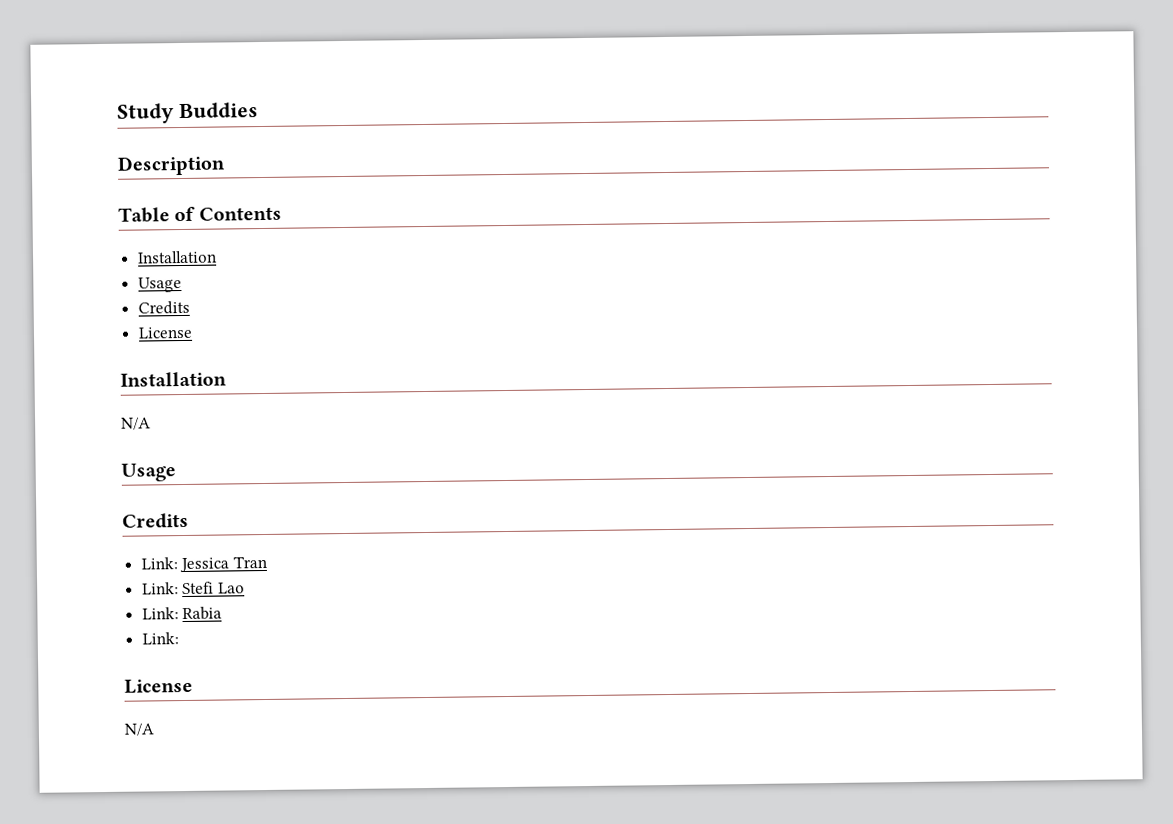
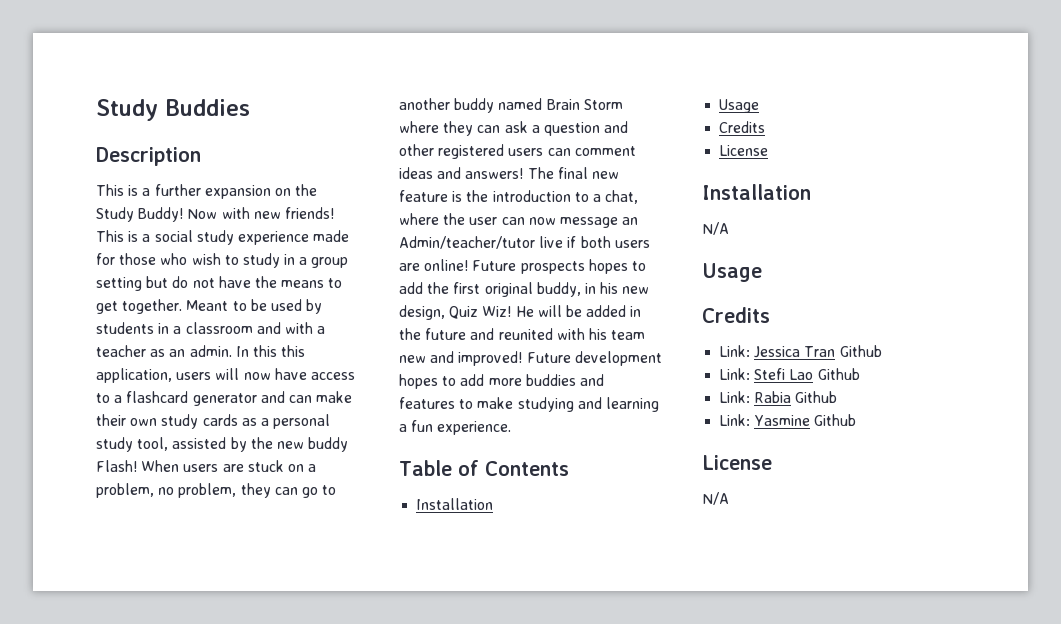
+ This is a further expansion on the Study Buddy! Now with new friends! This is a social study experience made for those who wish to study in a group setting but do not have the means to get together. Meant to be used by students in a classroom and with a teacher as an admin. In this this application, users will now have access to a flashcard generator and can make their own study cards as a personal study tool, assisted by the new buddy Flash! When users are stuck on a problem, no problem, they can go to another buddy named Brain Storm where they can ask a question and other registered users can comment ideas and answers! The final new feature is the introduction to a chat, where the user can now message an Admin/teacher/tutor live if both users are online! Future prospects hopes to add the first original buddy, in his new design, Quiz Wiz! He will be added in the future and reunited with his team new and improved! Future development hopes to add more buddies and features to make studying and learning a fun experience.
- Link: Jessica Tran
+ Link: Jessica Tran Github
- Link: Stefi Lao
+ Link: Stefi Lao Github
- Link: Rabia
- Link:
+ Link: Rabia Github
+ Link: Yasmine Github

